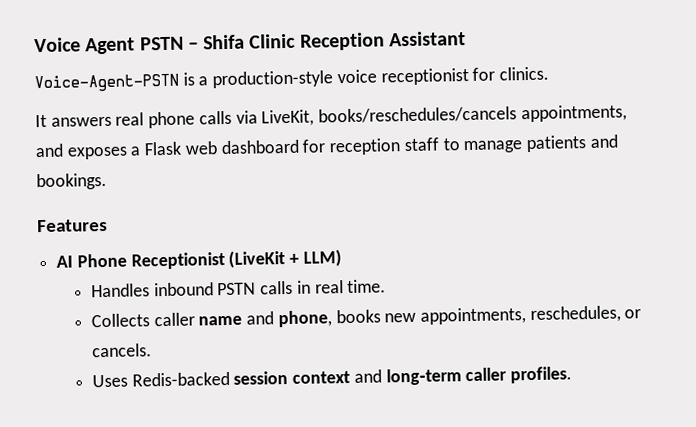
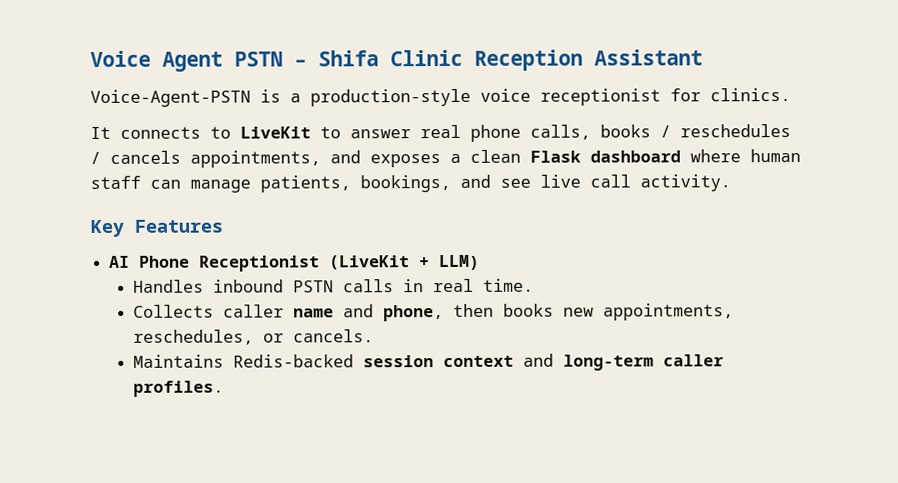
- It answers real phone calls via LiveKit, books/reschedules/cancels appointments, and exposes a Flask web dashboard for reception staff to manage patients and bookings.
- Features
+ It connects to LiveKit to answer real phone calls, books / reschedules / cancels appointments, and exposes a clean Flask dashboard where human staff can manage patients, bookings, and see live call activity.
+ Key Features
- Collects caller name and phone, books new appointments, reschedules, or cancels.
+ Collects caller name and phone, then books new appointments, reschedules, or cancels.
- Uses Redis-backed session context and long‑term caller profiles.
+ Maintains Redis-backed session context and long‑term caller profiles.

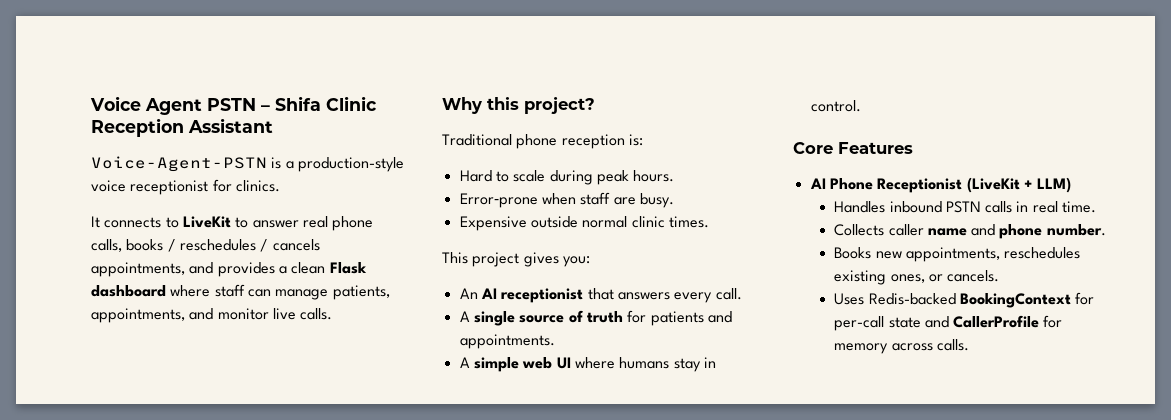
- It connects to LiveKit to answer real phone calls, books / reschedules / cancels appointments, and exposes a clean Flask dashboard where human staff can manage patients, bookings, and see live call activity.
- Key Features
+ It connects to LiveKit to answer real phone calls, books / reschedules / cancels appointments, and provides a clean Flask dashboard where staff can manage patients, appointments, and monitor live calls.
+ Why this project?
+ Traditional phone reception is:
+ Hard to scale during peak hours.
+ Error‑prone when staff are busy.
+ Expensive outside normal clinic times.
+ This project gives you:
+ An AI receptionist that answers every call.
+ A single source of truth for patients and appointments.
+ A simple web UI where humans stay in control.
+ Core Features
- Collects caller name and phone, then books new appointments, reschedules, or cancels.
- Maintains Redis-backed session context and long‑term caller profiles.
+ Collects caller name and phone number.
+ Books new appointments, reschedules existing ones, or cancels.
+ Uses Redis-backed BookingContext for per-call state and CallerProfile for memory across calls.

